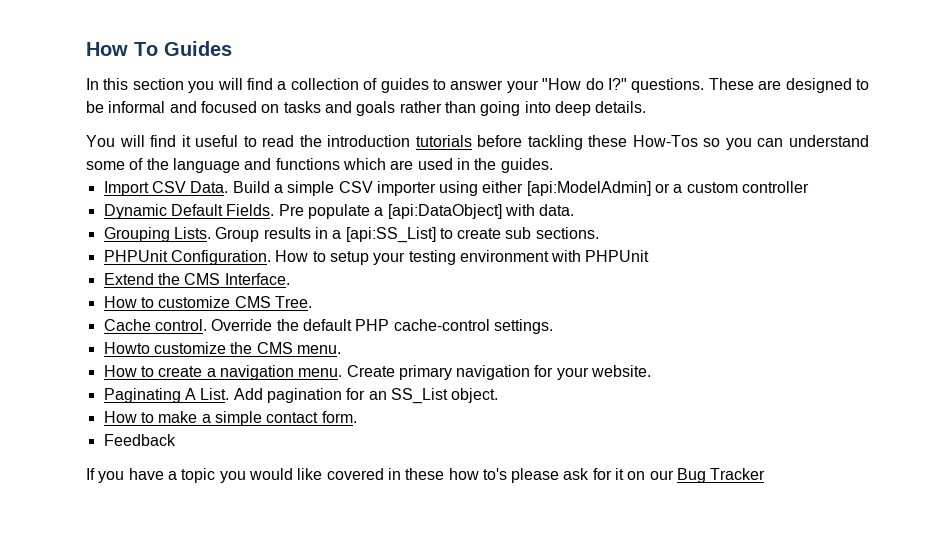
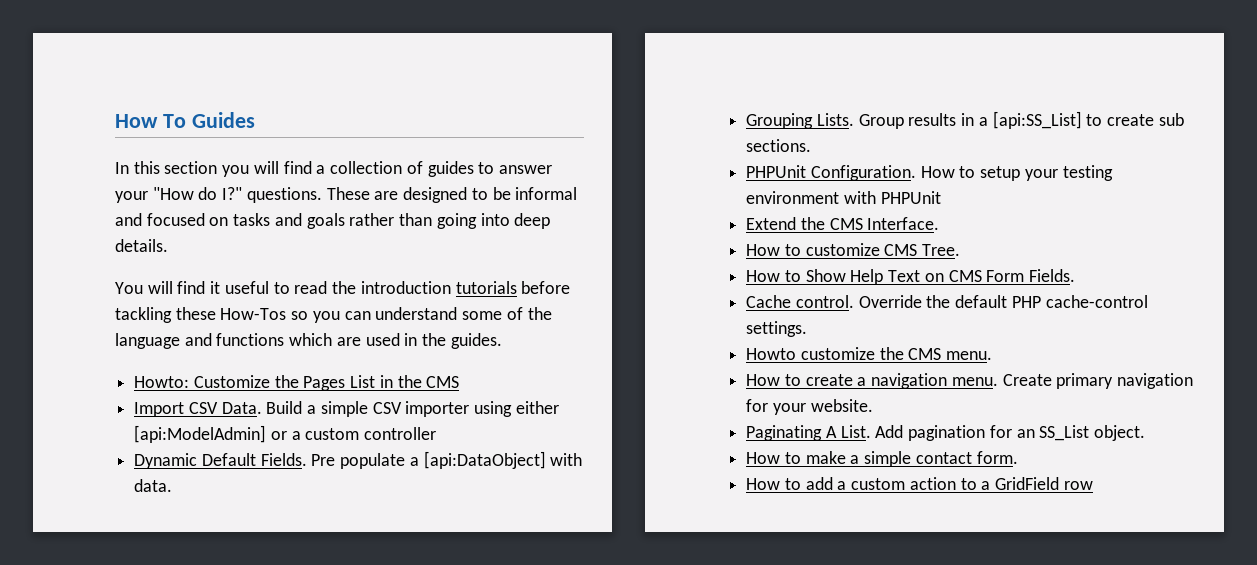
+ Howto: Customize the Pages List in the CMS
+ How to Show Help Text on CMS Form Fields.
- Feedback
- If you have a topic you would like covered in these how to's please ask for it on our Bug Tracker
+ How to add a custom action to a GridField row

